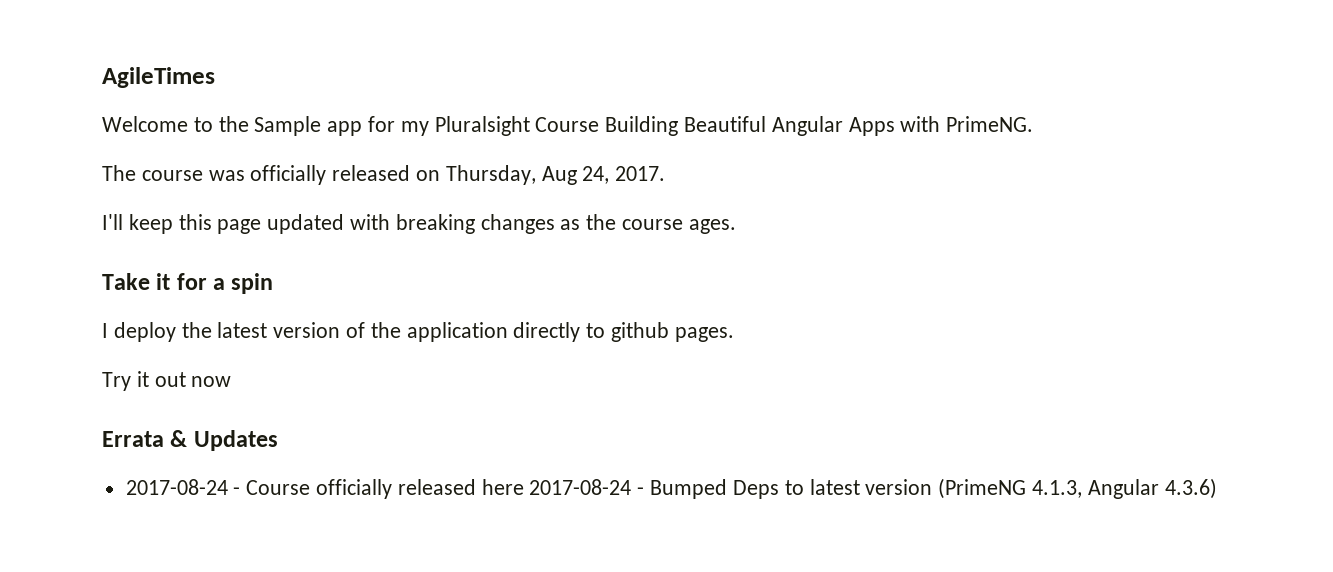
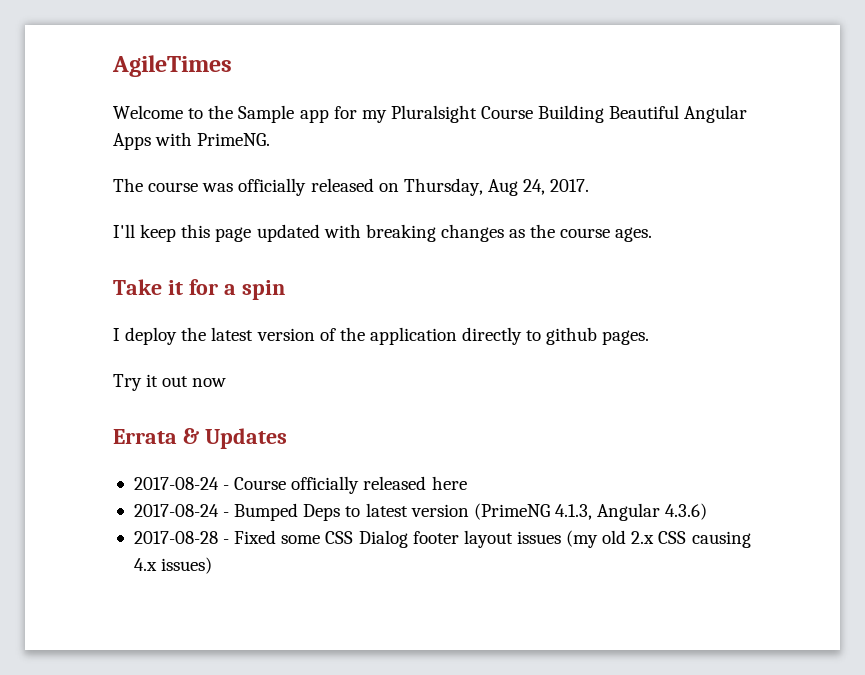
- 2017-08-24 - Course officially released here 2017-08-24 - Bumped Deps to latest version (PrimeNG 4.1.3, Angular 4.3.6)
+ 2017-08-24 - Course officially released here
+ 2017-08-24 - Bumped Deps to latest version (PrimeNG 4.1.3, Angular 4.3.6)
+ 2017-08-28 - Fixed some CSS Dialog footer layout issues (my old 2.x CSS causing 4.x issues)

